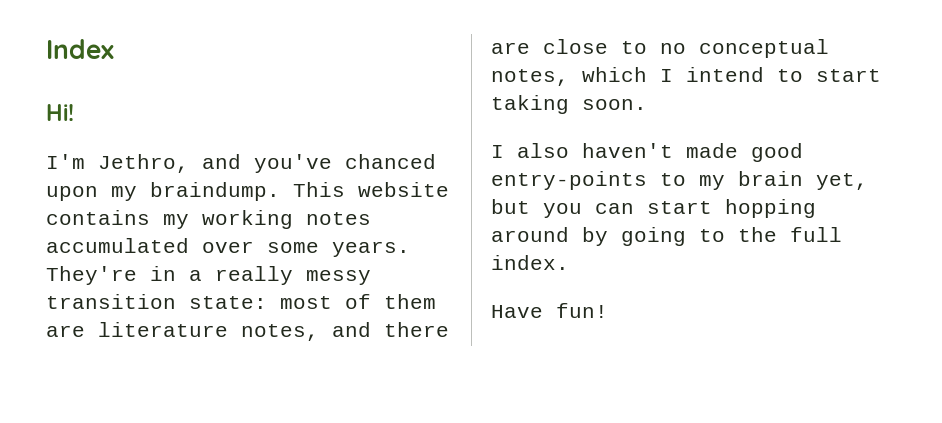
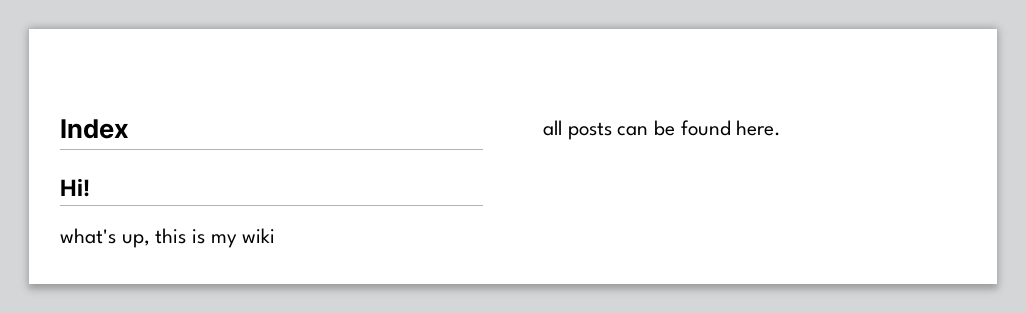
- I'm Jethro, and you've chanced upon my braindump. This website contains my working notes accumulated over some years. They're in a really messy transition state: most of them are literature notes, and there are close to no conceptual notes, which I intend to start taking soon.
- I also haven't made good entry-points to my brain yet, but you can start hopping around by going to the full index.
- Have fun!
+ what's up, this is my wiki
+ all posts can be found here.

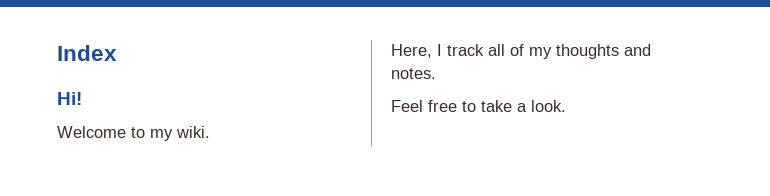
- what's up, this is my wiki
- all posts can be found here.
+ Welcome to my wiki.
+ Here, I track all of my thoughts and notes.
+ Feel free to take a look.

